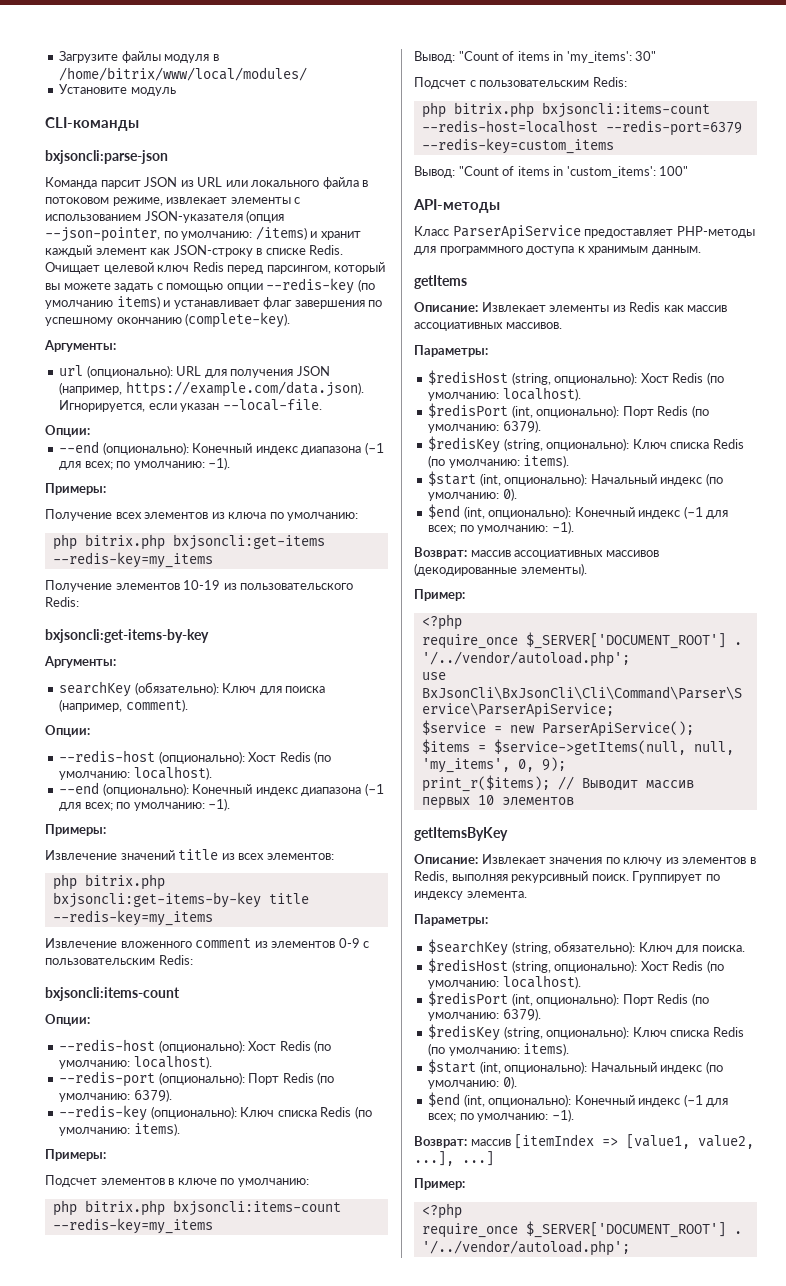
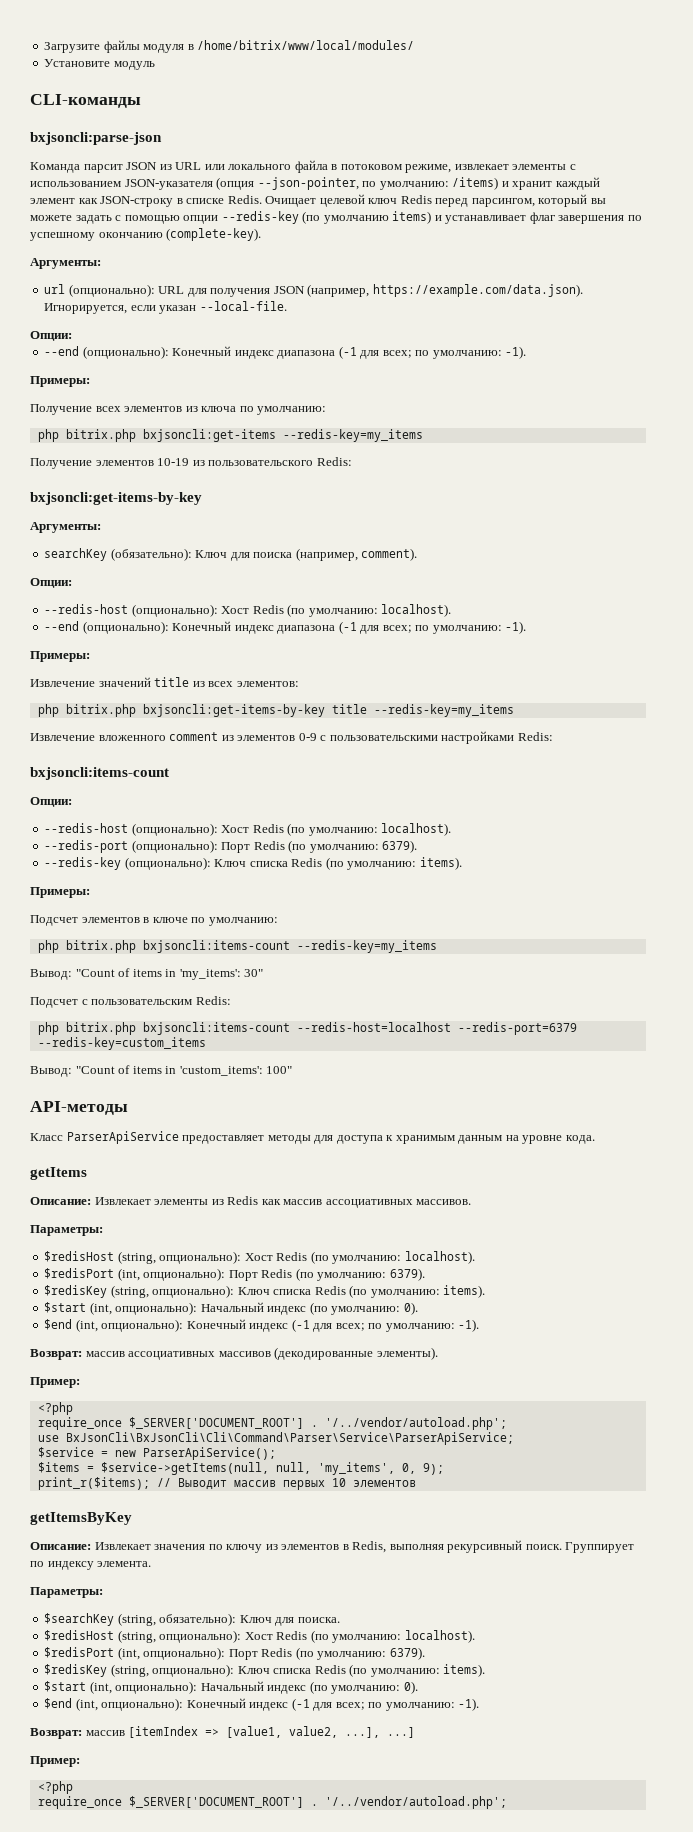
- Извлечение вложенного comment из элементов 0-9 с пользовательским Redis:
+ Извлечение вложенного comment из элементов 0-9 с пользовательскими настройками Redis:
- Класс ParserApiService предоставляет PHP-методы для программного доступа к хранимым данным.
+ Класс ParserApiService предоставляет методы для доступа к хранимым данным на уровне кода.

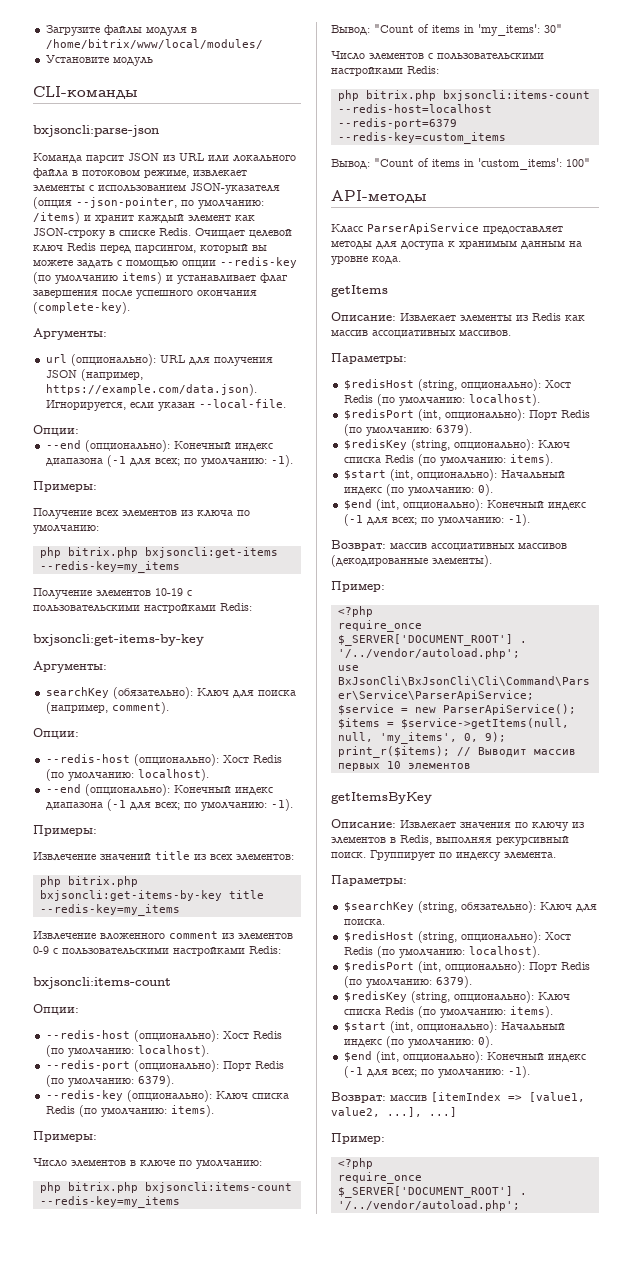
- Очищает целевой ключ Redis перед парсингом, который вы можете задать с помощью опции --redis-key (по умолчанию items) и устанавливает флаг завершения по успешному окончанию (complete-key).
+ Очищает целевой ключ Redis перед парсингом, который вы можете задать с помощью опции --redis-key (по умолчанию items) и устанавливает флаг завершения после успешного окончания (complete-key).
- Получение элементов 10-19 из пользовательского Redis:
+ Получение элементов 10-19 с пользовательскими настройками Redis:
- Подсчет элементов в ключе по умолчанию:
+ Число элементов в ключе по умолчанию:
- Подсчет с пользовательским Redis:
+ Число элементов с пользовательскими настройками Redis:

